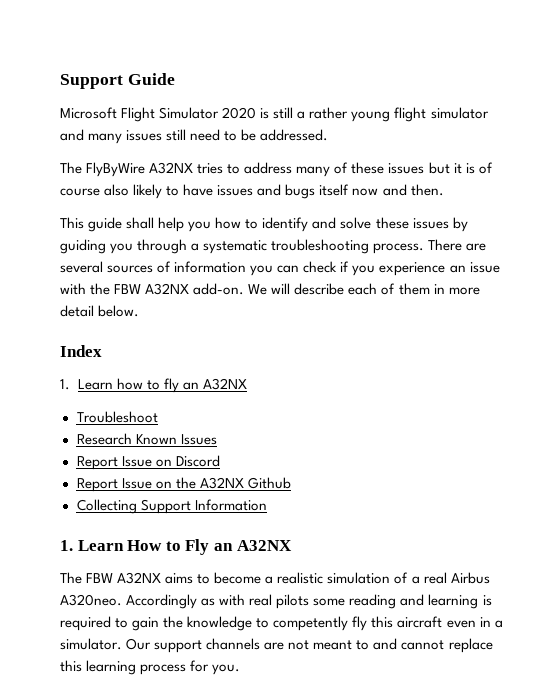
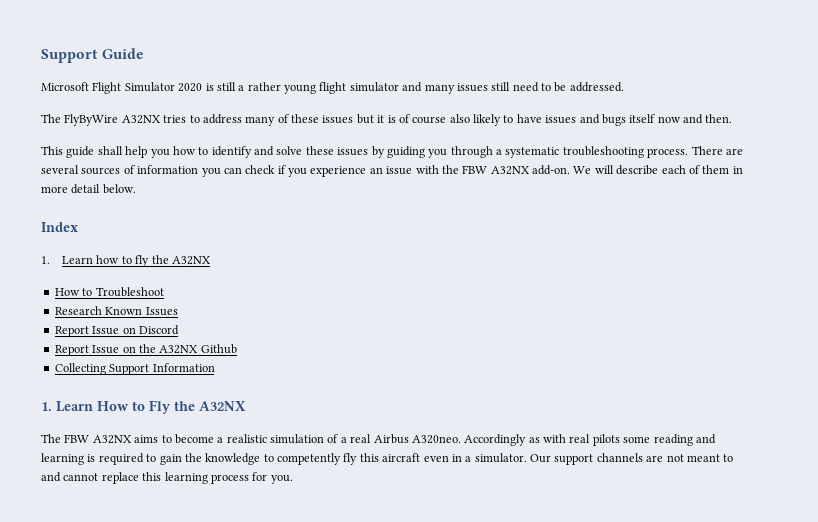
- 1. Learn how to fly an A32NX
- Troubleshoot
+ 1. Learn how to fly the A32NX
+ How to Troubleshoot
- 1. Learn How to Fly an A32NX
+ 1. Learn How to Fly the A32NX

